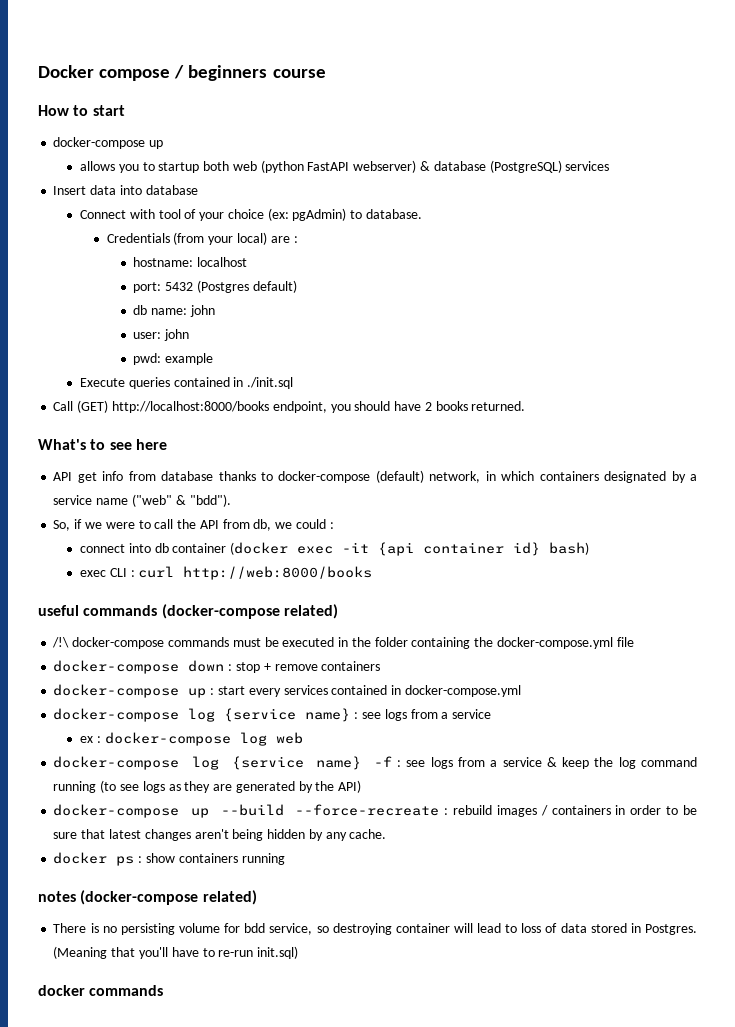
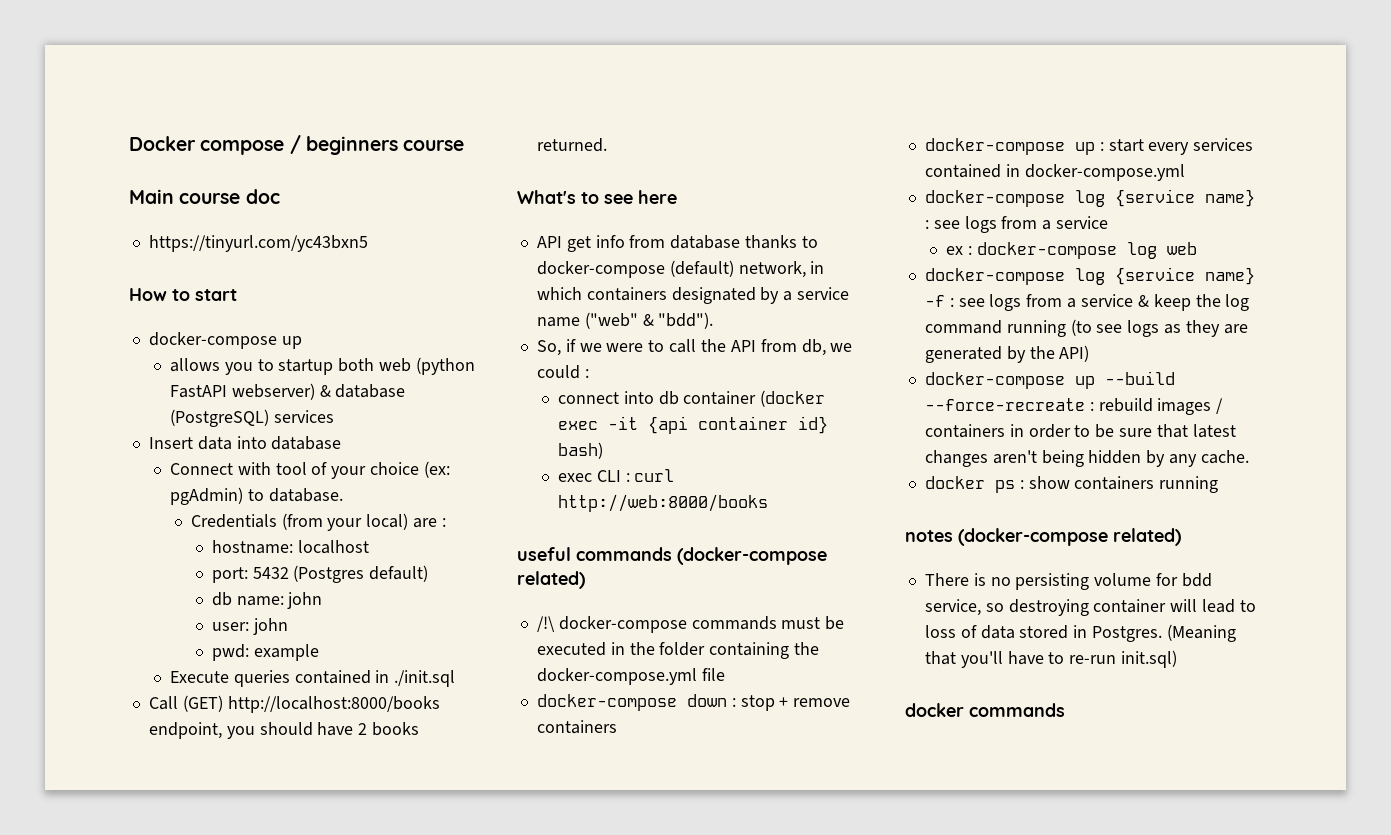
+ Main course doc
+ https://tinyurl.com/yc43bxn5

